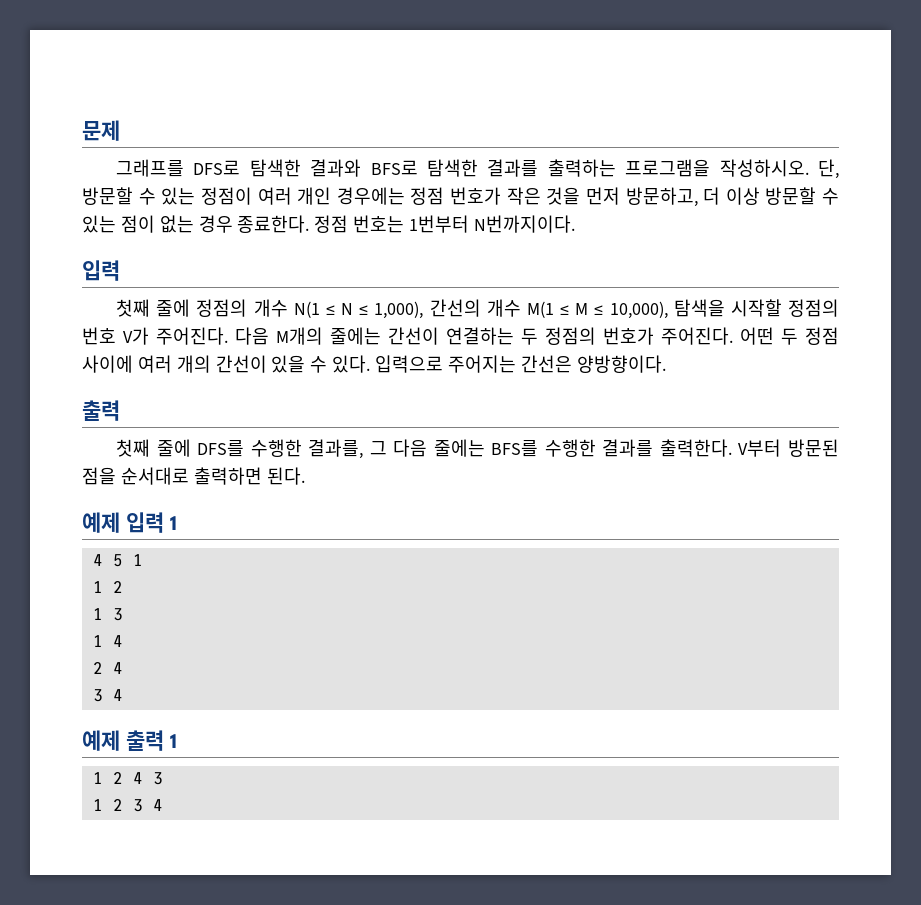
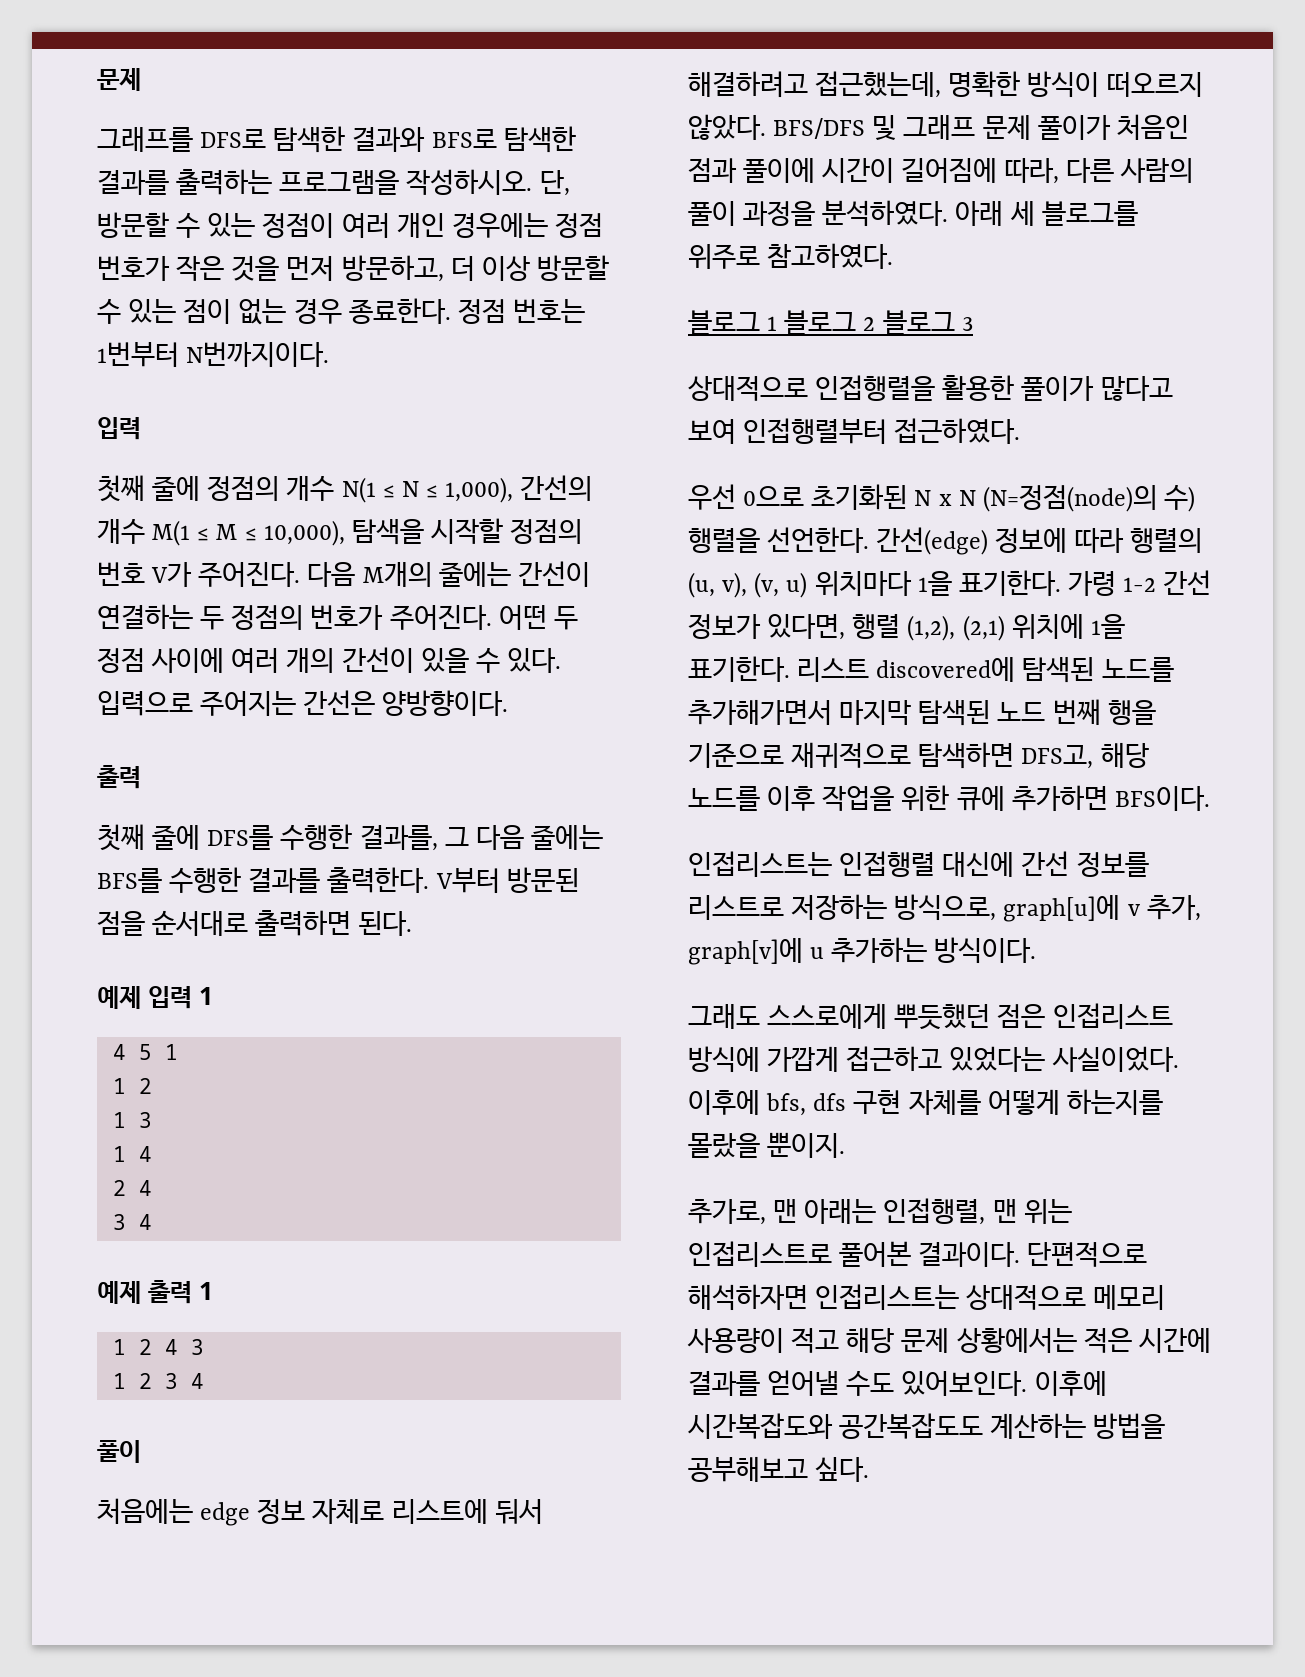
  1 2 3 4
+ 풀이
+ 처음에는 edge 정보 자체로 리스트에 둬서 해결하려고 접근했는데, 명확한 방식이 떠오르지 않았다. BFS/DFS 및 그래프 문제 풀이가 처음인 점과 풀이에 시간이 길어짐에 따라, 다른 사람의 풀이 과정을 분석하였다. 아래 세 블로그를 위주로 참고하였다.
+ 블로그 1 블로그 2 블로그 3
+ 상대적으로 인접행렬을 활용한 풀이가 많다고 보여 인접행렬부터 접근하였다.
+ 우선 0으로 초기화된 N x N (N=정점(node)의 수) 행렬을 선언한다. 간선(edge) 정보에 따라 행렬의 (u, v), (v, u) 위치마다 1을 표기한다. 가령 1-2 간선 정보가 있다면, 행렬 (1,2), (2,1) 위치에 1을 표기한다. 리스트 discovered에 탐색된 노드를 추가해가면서 마지막 탐색된 노드 번째 행을 기준으로 재귀적으로 탐색하면 DFS고, 해당 노드를 이후 작업을 위한 큐에 추가하면 BFS이다.
+ 인접리스트는 인접행렬 대신에 간선 정보를 리스트로 저장하는 방식으로, graph[u]에 v 추가, graph[v]에 u 추가하는 방식이다.
+ 그래도 스스로에게 뿌듯했던 점은 인접리스트 방식에 가깝게 접근하고 있었다는 사실이었다. 이후에 bfs, dfs 구현 자체를 어떻게 하는지를 몰랐을 뿐이지.
+ 추가로, 맨 아래는 인접행렬, 맨 위는 인접리스트로 풀어본 결과이다. 단편적으로 해석하자면 인접리스트는 상대적으로 메모리 사용량이 적고 해당 문제 상황에서는 적은 시간에 결과를 얻어낼 수도 있어보인다. 이후에 시간복잡도와 공간복잡도도 계산하는 방법을 공부해보고 싶다.

